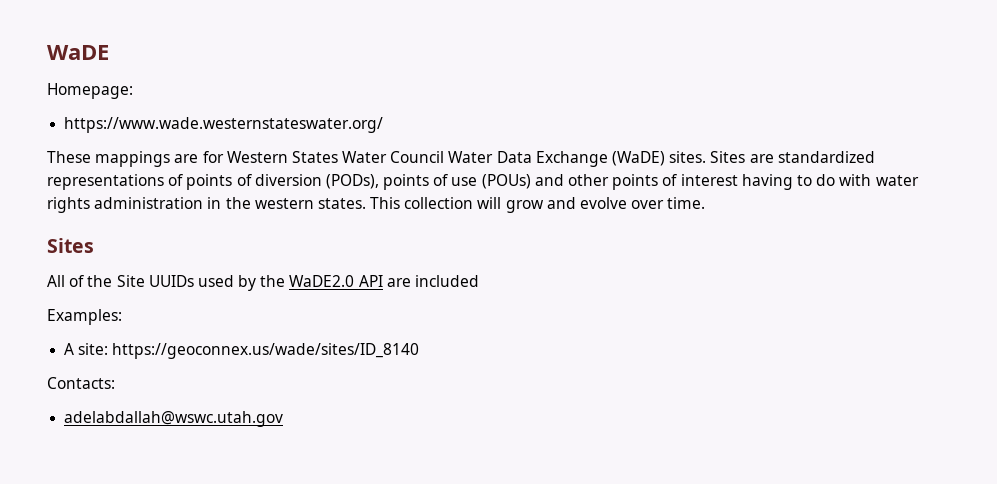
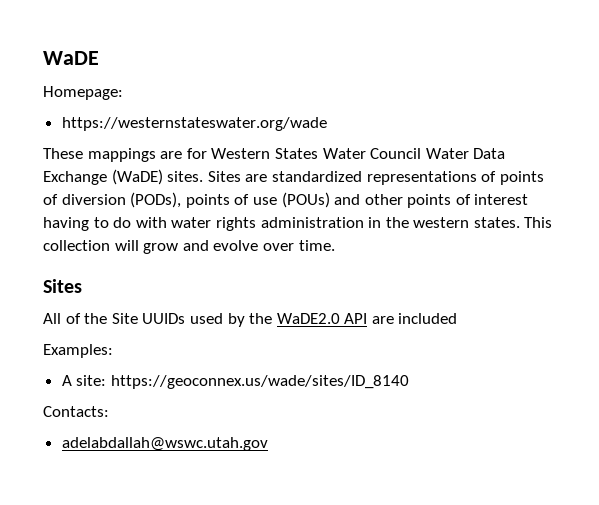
- https://www.wade.westernstateswater.org/
+ https://westernstateswater.org/wade

